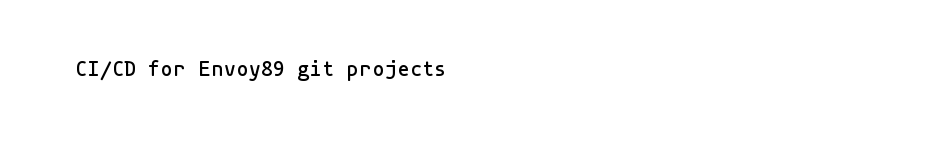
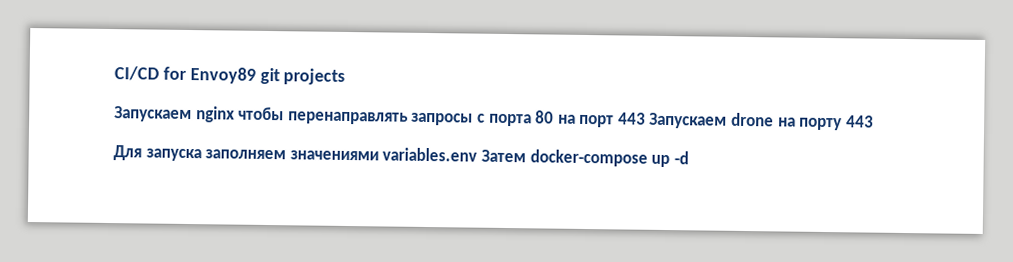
+ Запускаем nginx чтобы перенаправлять запросы с порта 80 на порт 443 Запускаем drone на порту 443
+ Для запуска заполняем значениями variables.env Затем docker-compose up -d

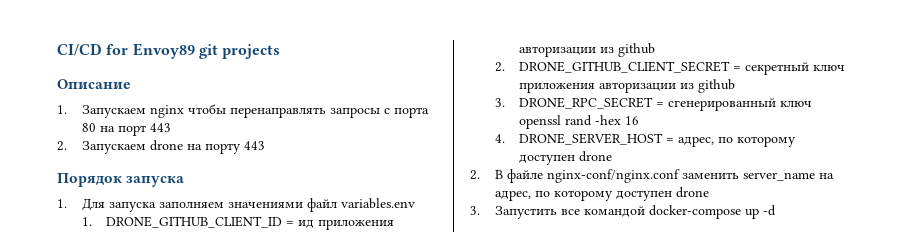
- Запускаем nginx чтобы перенаправлять запросы с порта 80 на порт 443 Запускаем drone на порту 443
+ Описание
+ 1. Запускаем nginx чтобы перенаправлять запросы с порта 80 на порт 443
+ 2. Запускаем drone на порту 443
- Для запуска заполняем значениями variables.env Затем docker-compose up -d
+ Порядок запуска
+ 1. Для запуска заполняем значениями файл variables.env
+ 1. DRONE_GITHUB_CLIENT_ID = ид приложения авторизации из github
+ 2. DRONE_GITHUB_CLIENT_SECRET = секретный ключ приложения авторизации из github
+ 3. DRONE_RPC_SECRET = сгенерированный ключ openssl rand -hex 16
+ 4. DRONE_SERVER_HOST = адрес, по которому доступен drone
+ 2. В файле nginx-conf/nginx.conf заменить server_name на адрес, по которому доступен drone
+ 3. Запустить все командой docker-compose up -d

